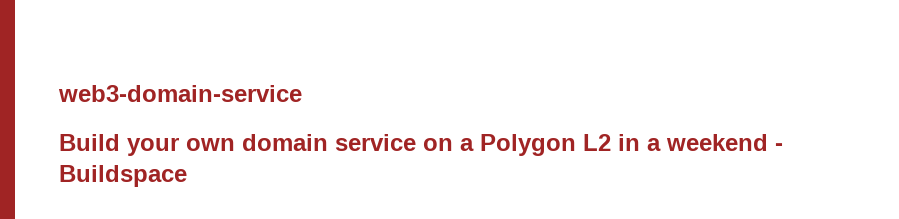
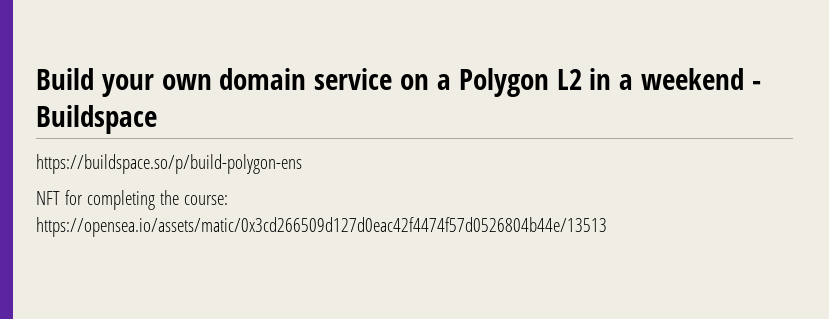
- web3-domain-service
+ https://buildspace.so/p/build-polygon-ens
+ NFT for completing the course: https://opensea.io/assets/matic/0x3cd266509d127d0eac42f4474f57d0526804b44e/13513

